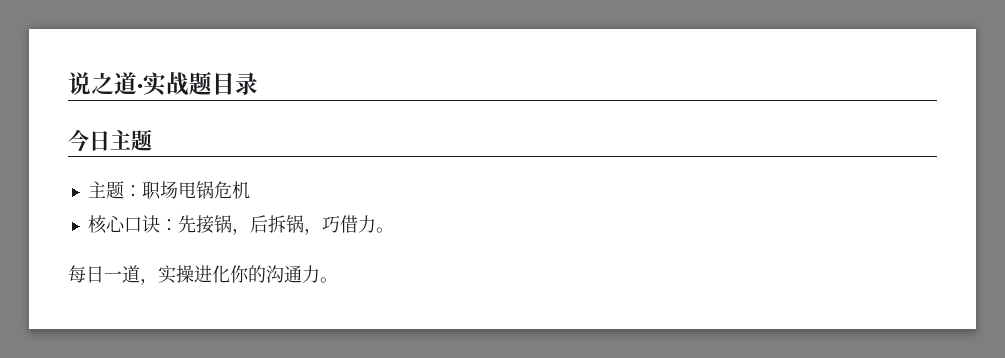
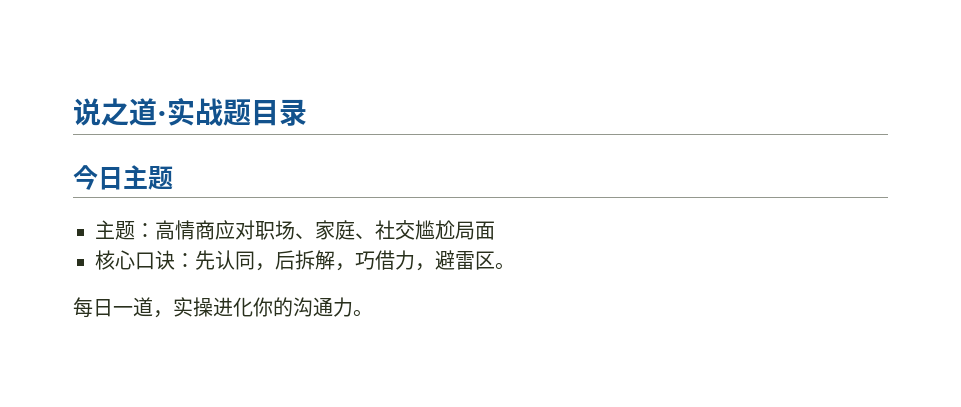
- 主题：职场甩锅危机
- 核心口诀：先接锅，后拆锅，巧借力。
+ 主题：高情商应对职场、家庭、社交尴尬局面
+ 核心口诀：先认同，后拆解，巧借力，避雷区。

